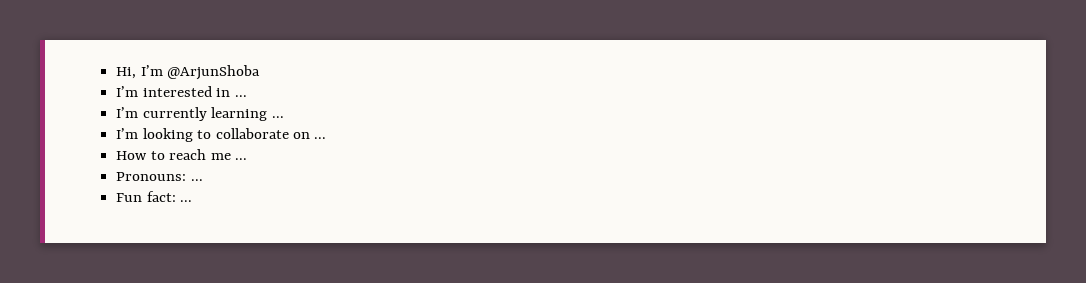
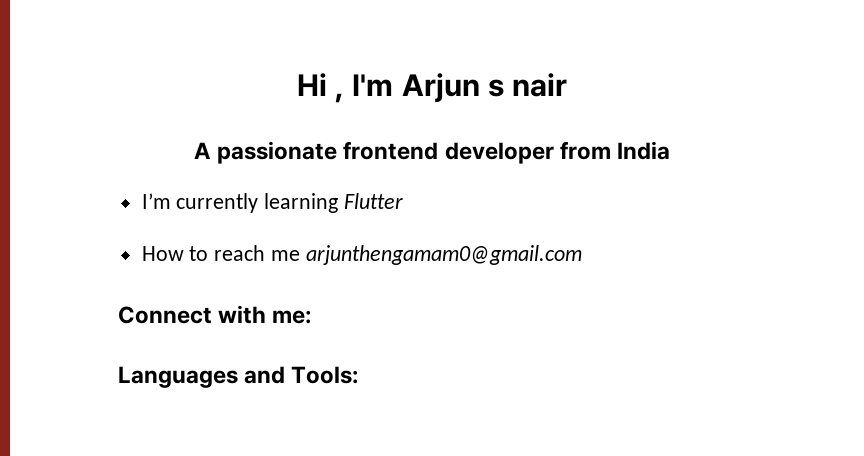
- Hi, I’m @ArjunShoba
- I’m interested in ...
- I’m currently learning ...
- I’m looking to collaborate on ...
- How to reach me ...
- Pronouns: ...
- Fun fact: ...
+ Hi , I'm Arjun s nair
+ A passionate frontend developer from India
+ I’m currently learning Flutter
+ How to reach me arjunthengamam0@gmail.com
+ Connect with me:
+ Languages and Tools:

